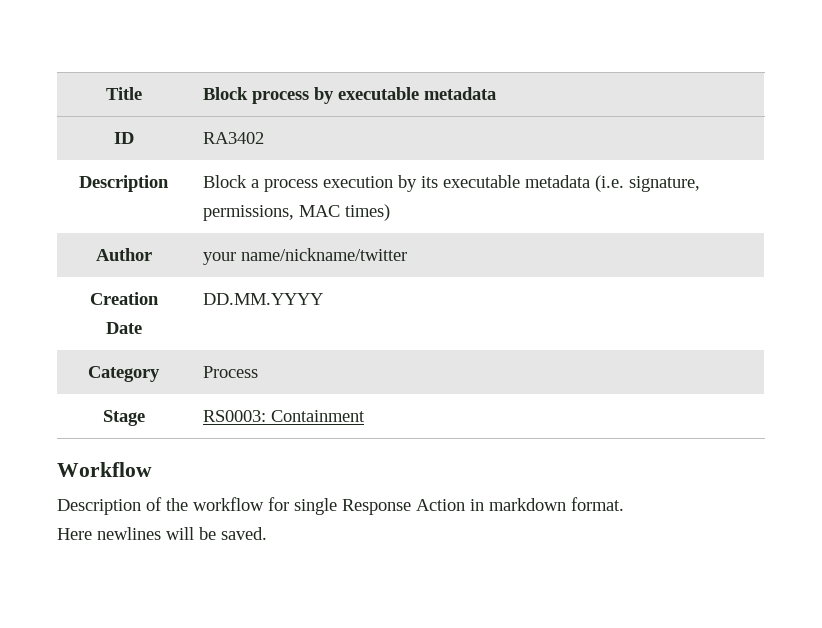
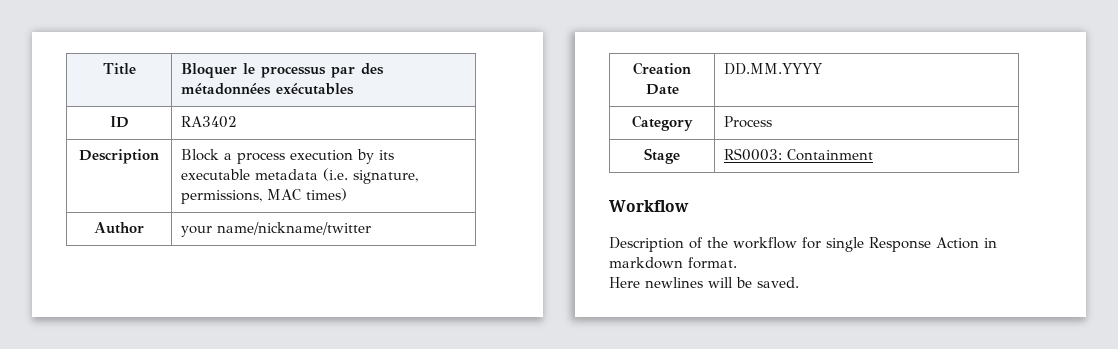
- Title | Block process by executable metadata
+ Title | Bloquer le processus par des métadonnées exécutables

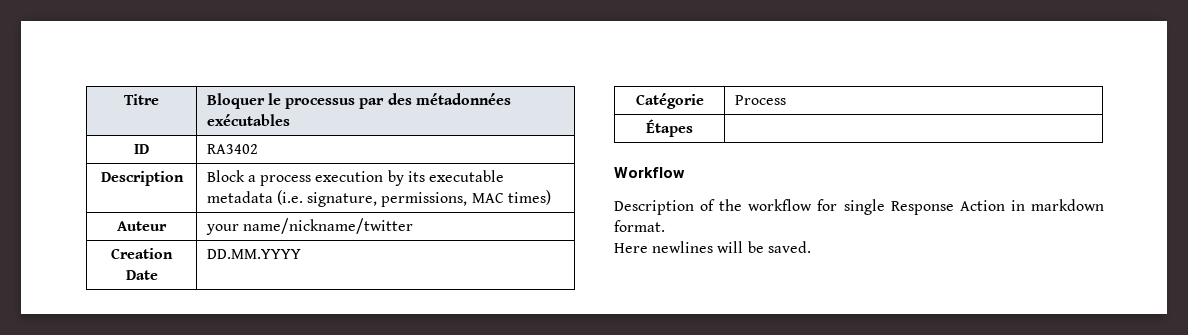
- Title | Bloquer le processus par des métadonnées exécutables
+ Titre | Bloquer le processus par des métadonnées exécutables
- Author | your name/nickname/twitter
+ Auteur | your name/nickname/twitter
- Category | Process
+ Catégorie | Process
- Stage | RS0003: Containment
+ Étapes |

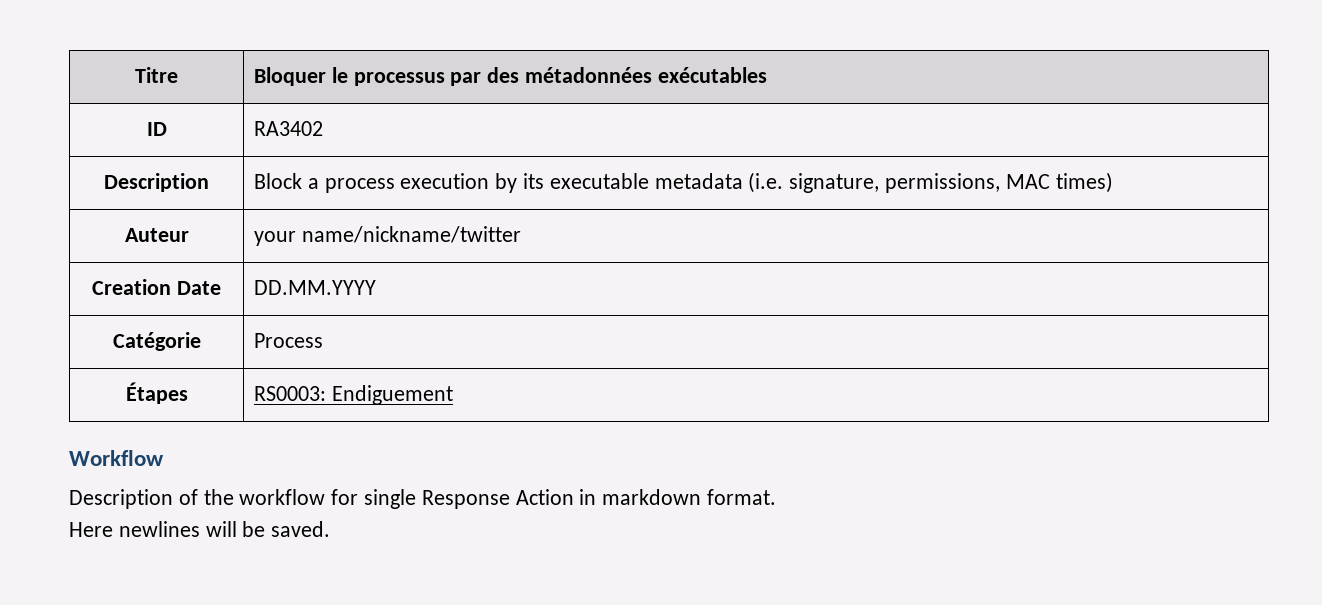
- Étapes |
+ Étapes | RS0003: Endiguement

